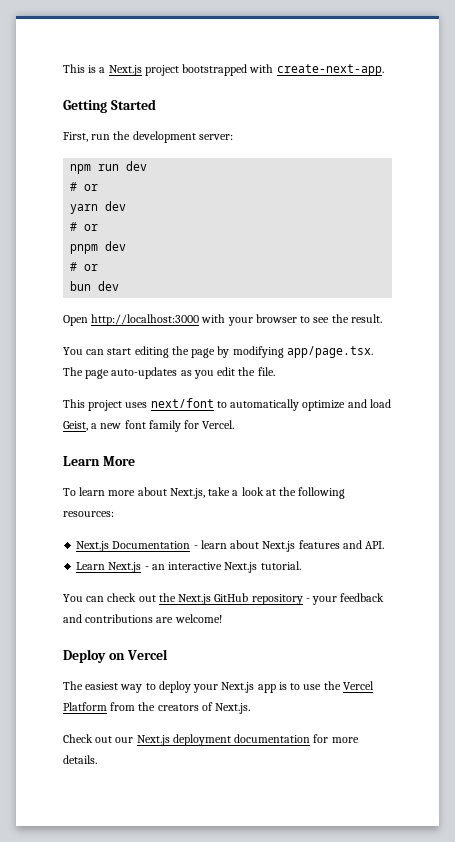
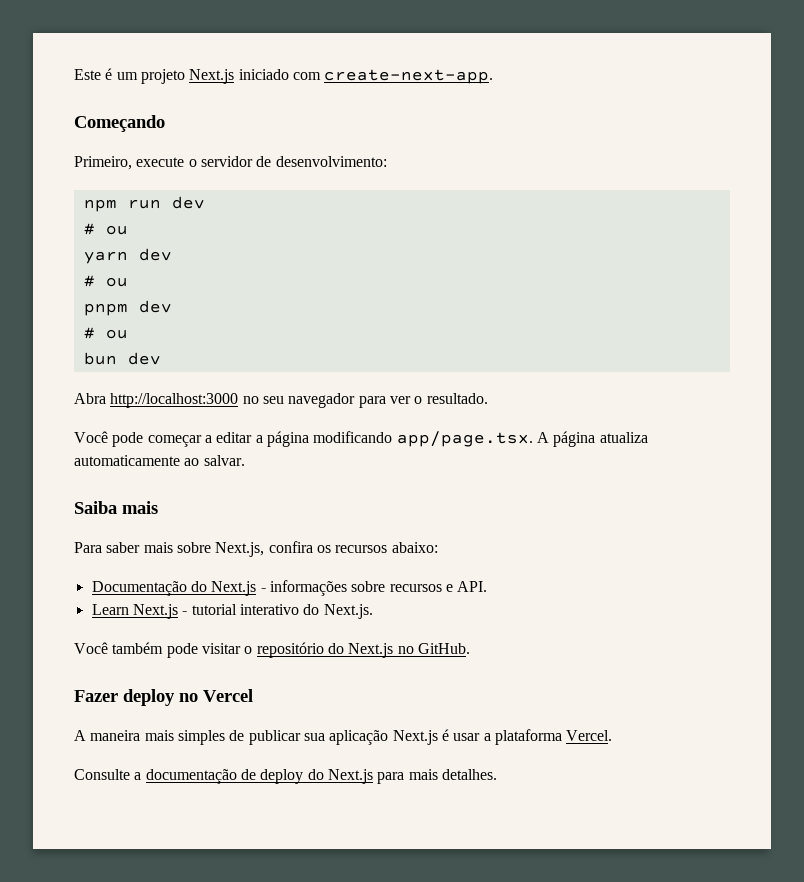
- This is a Next.js project bootstrapped with create-next-app.
- Getting Started
- First, run the development server:
+ Este é um projeto Next.js iniciado com create-next-app.
+ Começando
+ Primeiro, execute o servidor de desenvolvimento:
  npm run dev
- # or
+ # ou
  yarn dev
- # or
+ # ou
  pnpm dev
- # or
+ # ou
- Open http://localhost:3000 with your browser to see the result.
- You can start editing the page by modifying app/page.tsx. The page auto-updates as you edit the file.
- This project uses next/font to automatically optimize and load Geist, a new font family for Vercel.
- Learn More
- To learn more about Next.js, take a look at the following resources:
- Next.js Documentation - learn about Next.js features and API.
- Learn Next.js - an interactive Next.js tutorial.
- You can check out the Next.js GitHub repository - your feedback and contributions are welcome!
- Deploy on Vercel
- The easiest way to deploy your Next.js app is to use the Vercel Platform from the creators of Next.js.
- Check out our Next.js deployment documentation for more details.
+ Abra http://localhost:3000 no seu navegador para ver o resultado.
+ Você pode começar a editar a página modificando app/page.tsx. A página atualiza automaticamente ao salvar.
+ Saiba mais
+ Para saber mais sobre Next.js, confira os recursos abaixo:
+ Documentação do Next.js - informações sobre recursos e API.
+ Learn Next.js - tutorial interativo do Next.js.
+ Você também pode visitar o repositório do Next.js no GitHub.
+ Fazer deploy no Vercel
+ A maneira mais simples de publicar sua aplicação Next.js é usar a plataforma Vercel.
+ Consulte a documentação de deploy do Next.js para mais detalhes.

